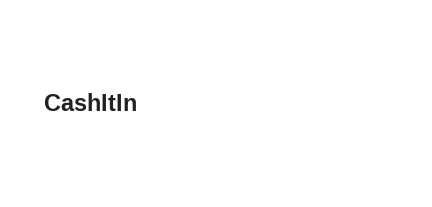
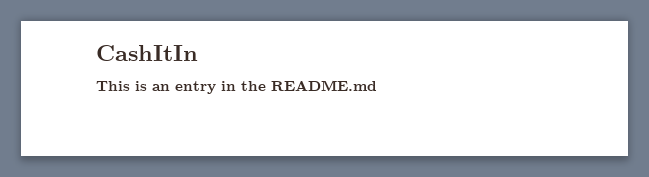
+ This is an entry in the README.md

